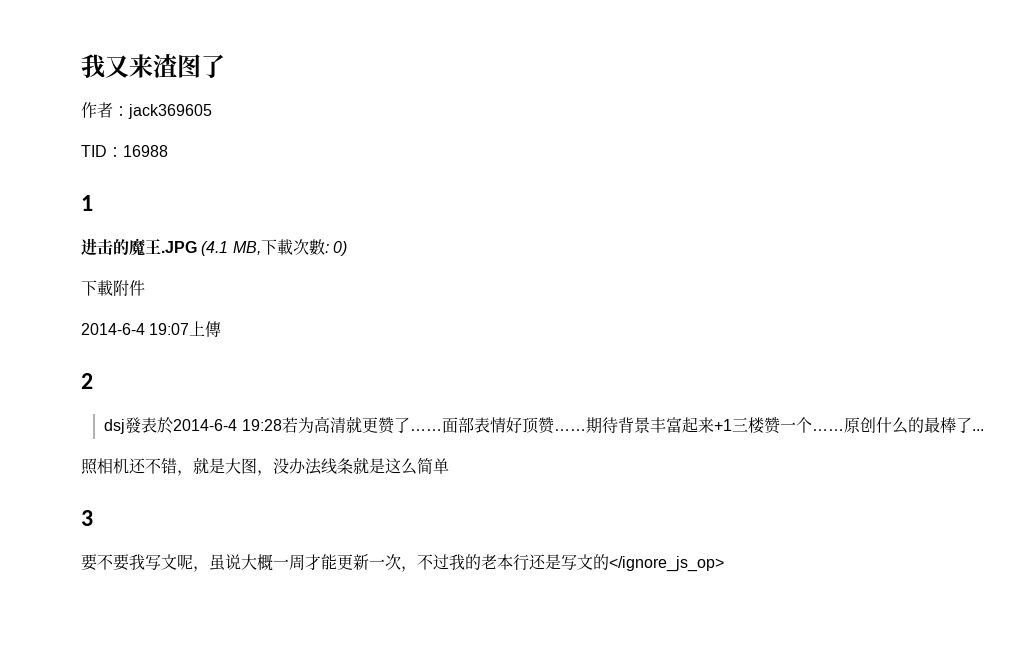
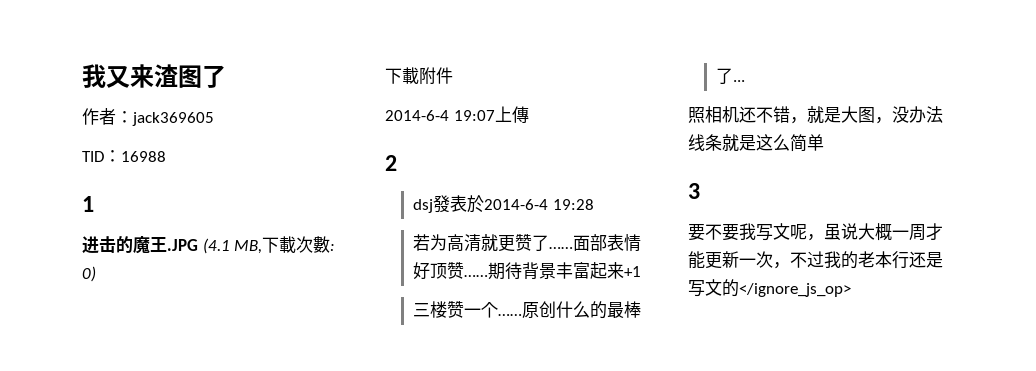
- dsj發表於2014-6-4 19:28若为高清就更赞了……
+ dsj發表於2014-6-4 19:28
+ 若为高清就更赞了……
- 期待背景丰富起来+1三楼赞一个……
+ 期待背景丰富起来+1
+ 三楼赞一个……

